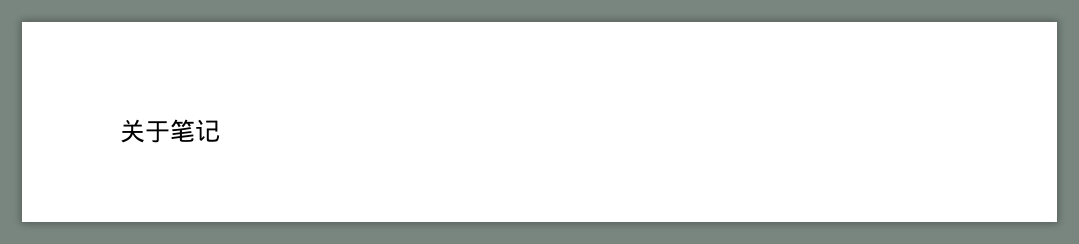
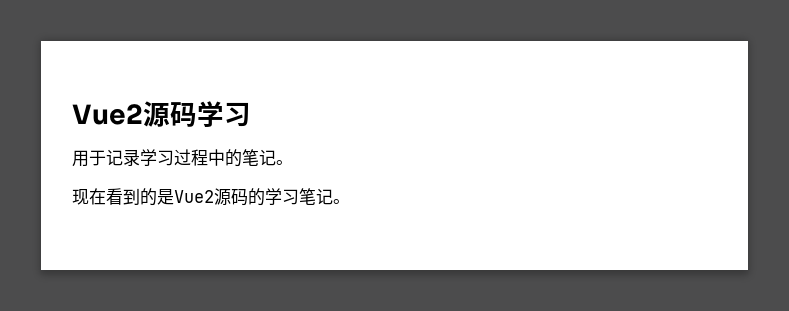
- 关于笔记
+ Vue2源码学习
+ 用于记录学习过程中的笔记。
+ 现在看到的是Vue2源码的学习笔记。

